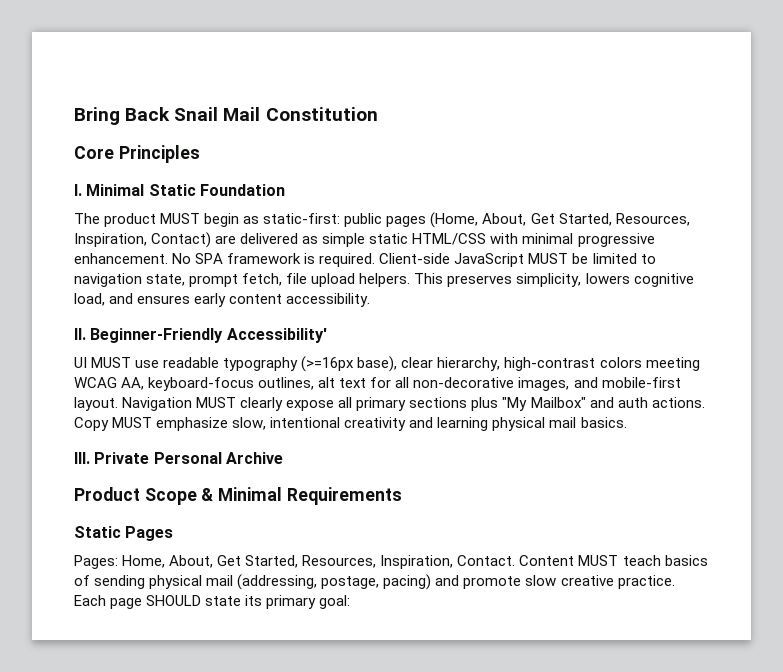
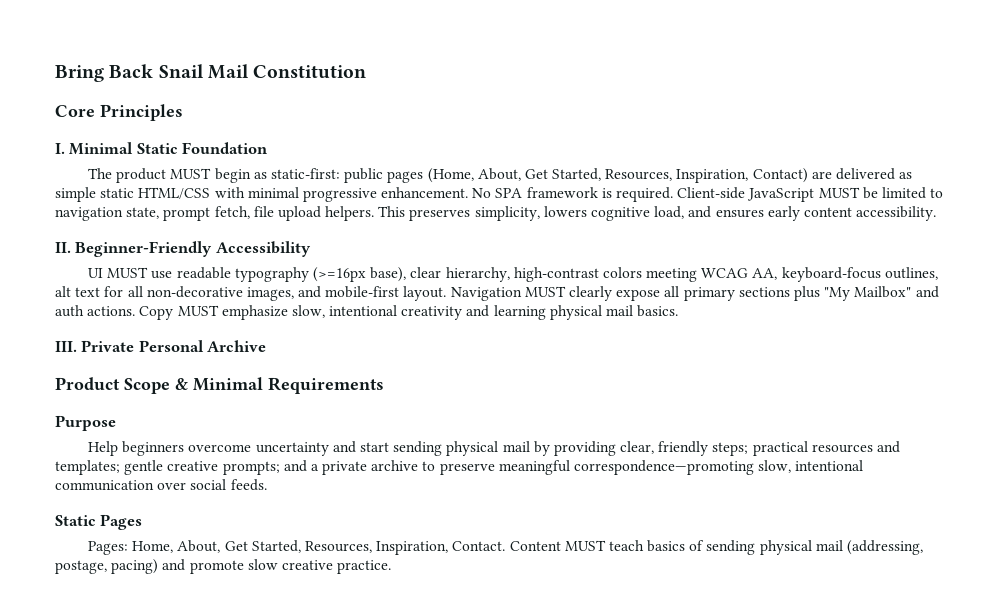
- II. Beginner-Friendly Accessibility'
+ II. Beginner-Friendly Accessibility
+ Purpose
+ Help beginners overcome uncertainty and start sending physical mail by providing clear, friendly steps; practical resources and templates; gentle creative prompts; and a private archive to preserve meaningful correspondence—promoting slow, intentional communication over social feeds.
- Each page SHOULD state its primary goal:

